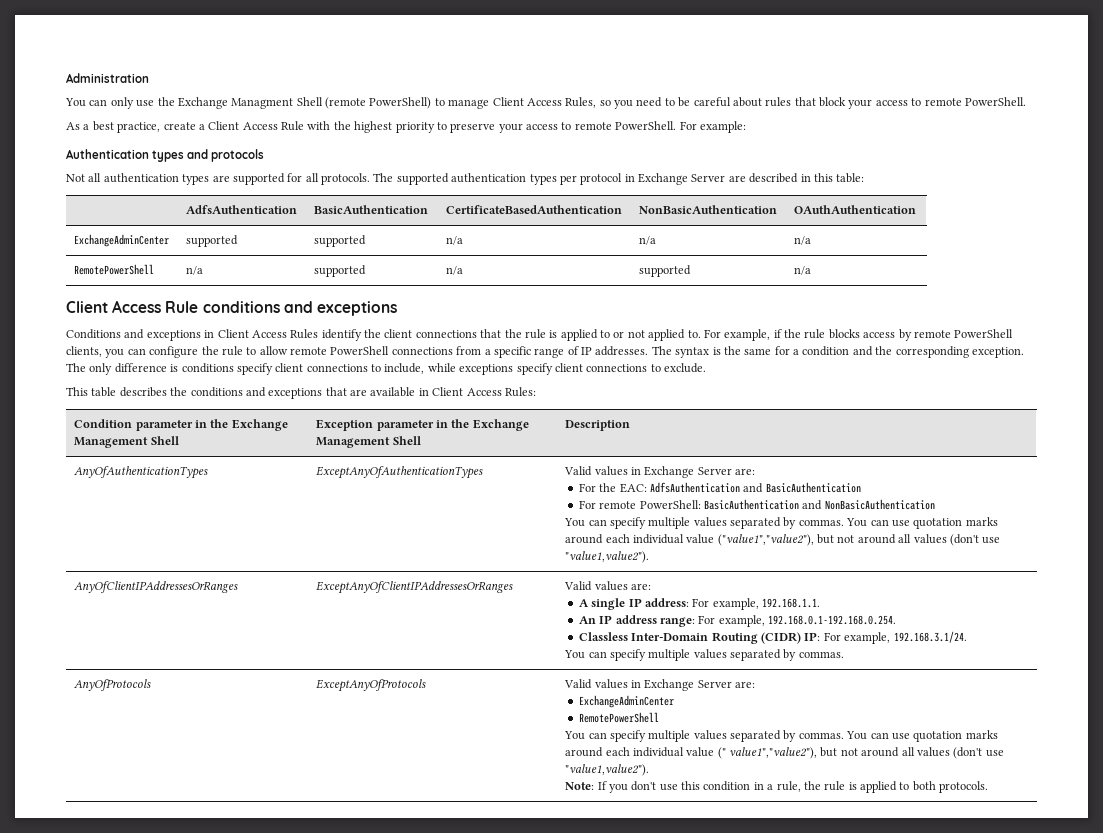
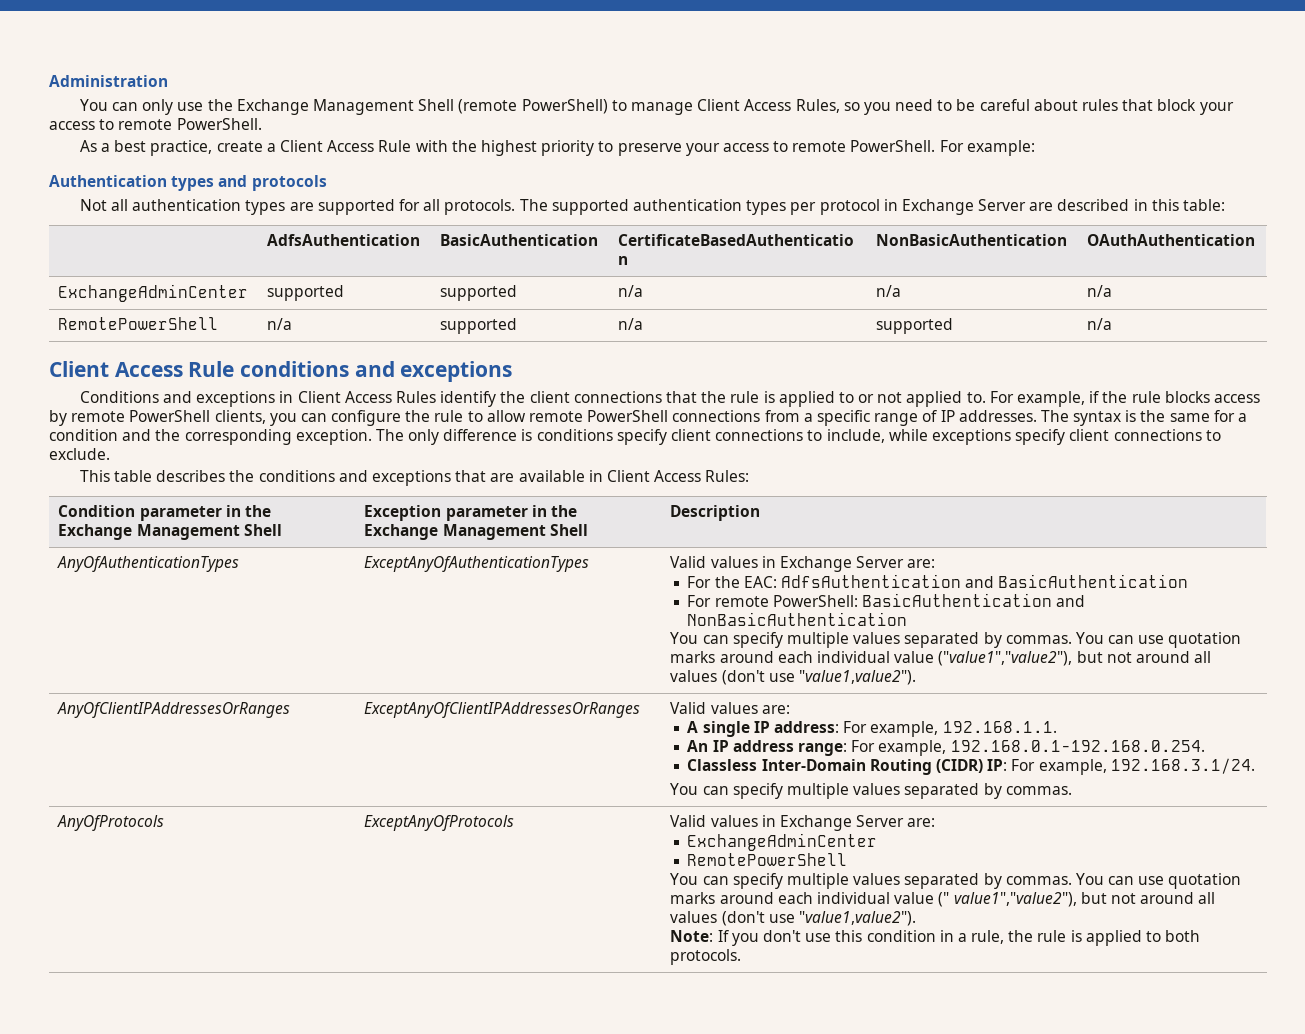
- You can only use the Exchange Managment Shell (remote PowerShell) to manage Client Access Rules, so you need to be careful about rules that block your access to remote PowerShell.
+ You can only use the Exchange Management Shell (remote PowerShell) to manage Client Access Rules, so you need to be careful about rules that block your access to remote PowerShell.

